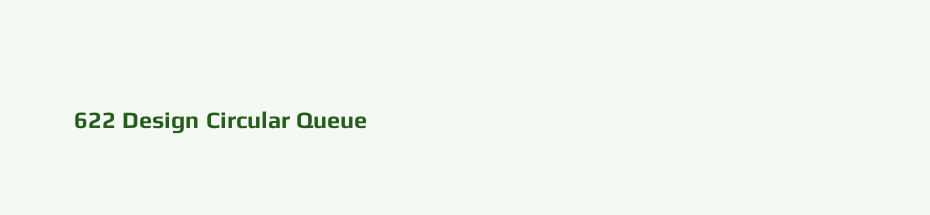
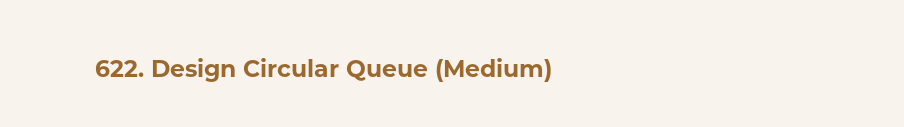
- 622 Design Circular Queue
+ 622. Design Circular Queue (Medium)

